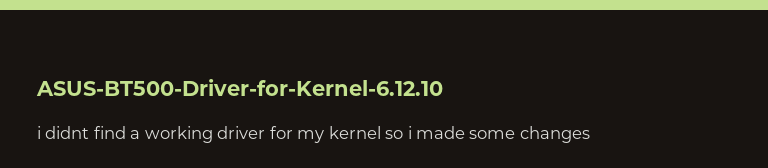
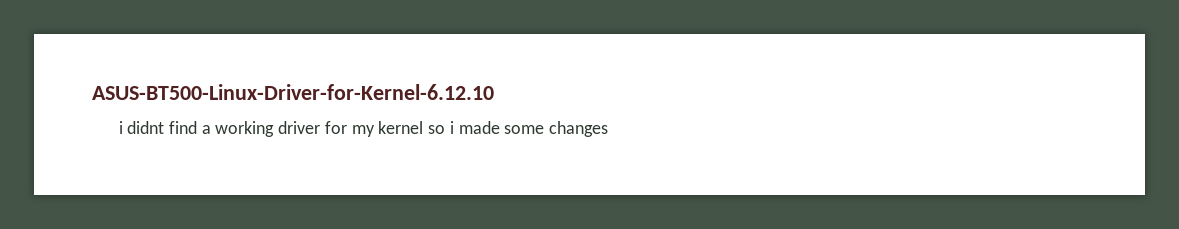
- ASUS-BT500-Driver-for-Kernel-6.12.10
+ ASUS-BT500-Linux-Driver-for-Kernel-6.12.10

